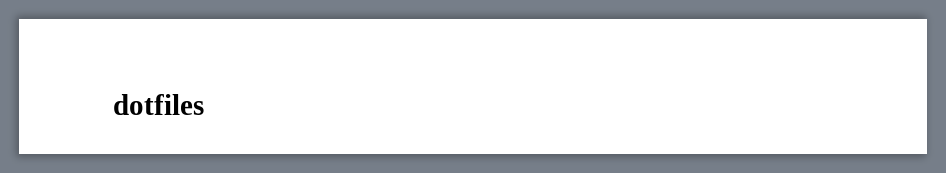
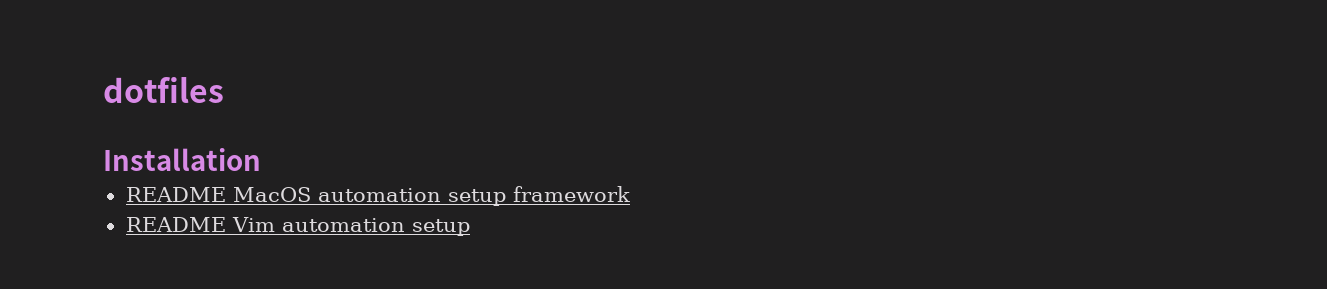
+ Installation
+ README MacOS automation setup framework
+ README Vim automation setup

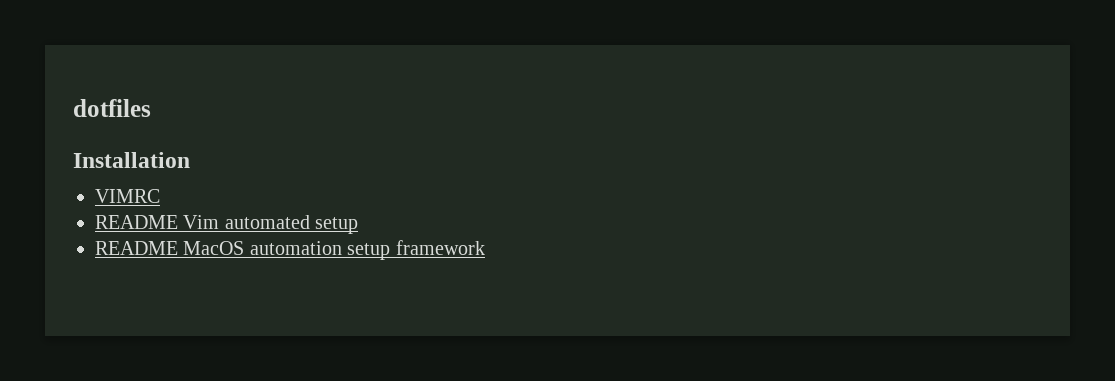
+ VIMRC
+ README Vim automated setup
- README Vim automation setup

